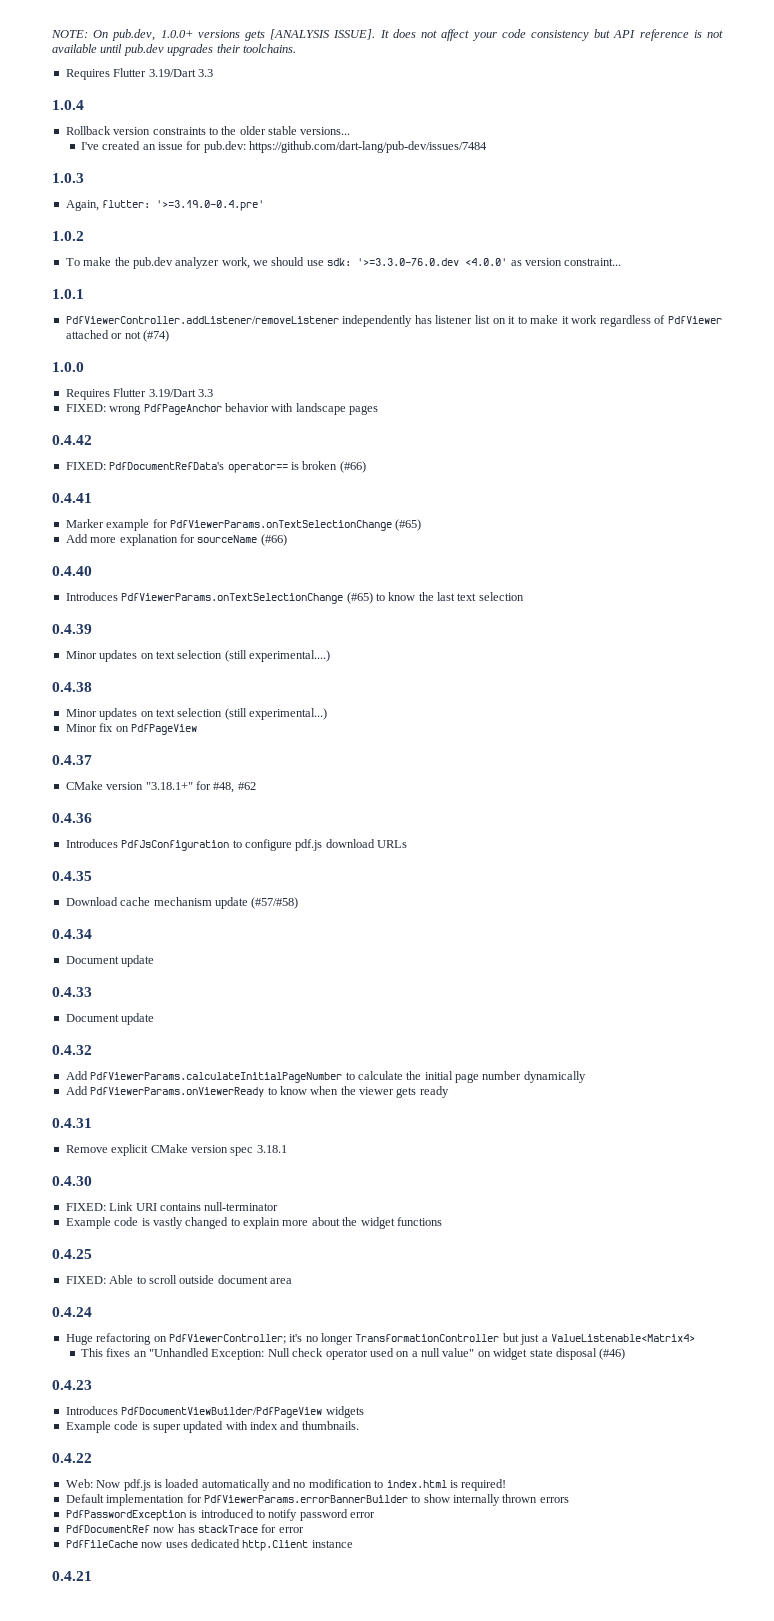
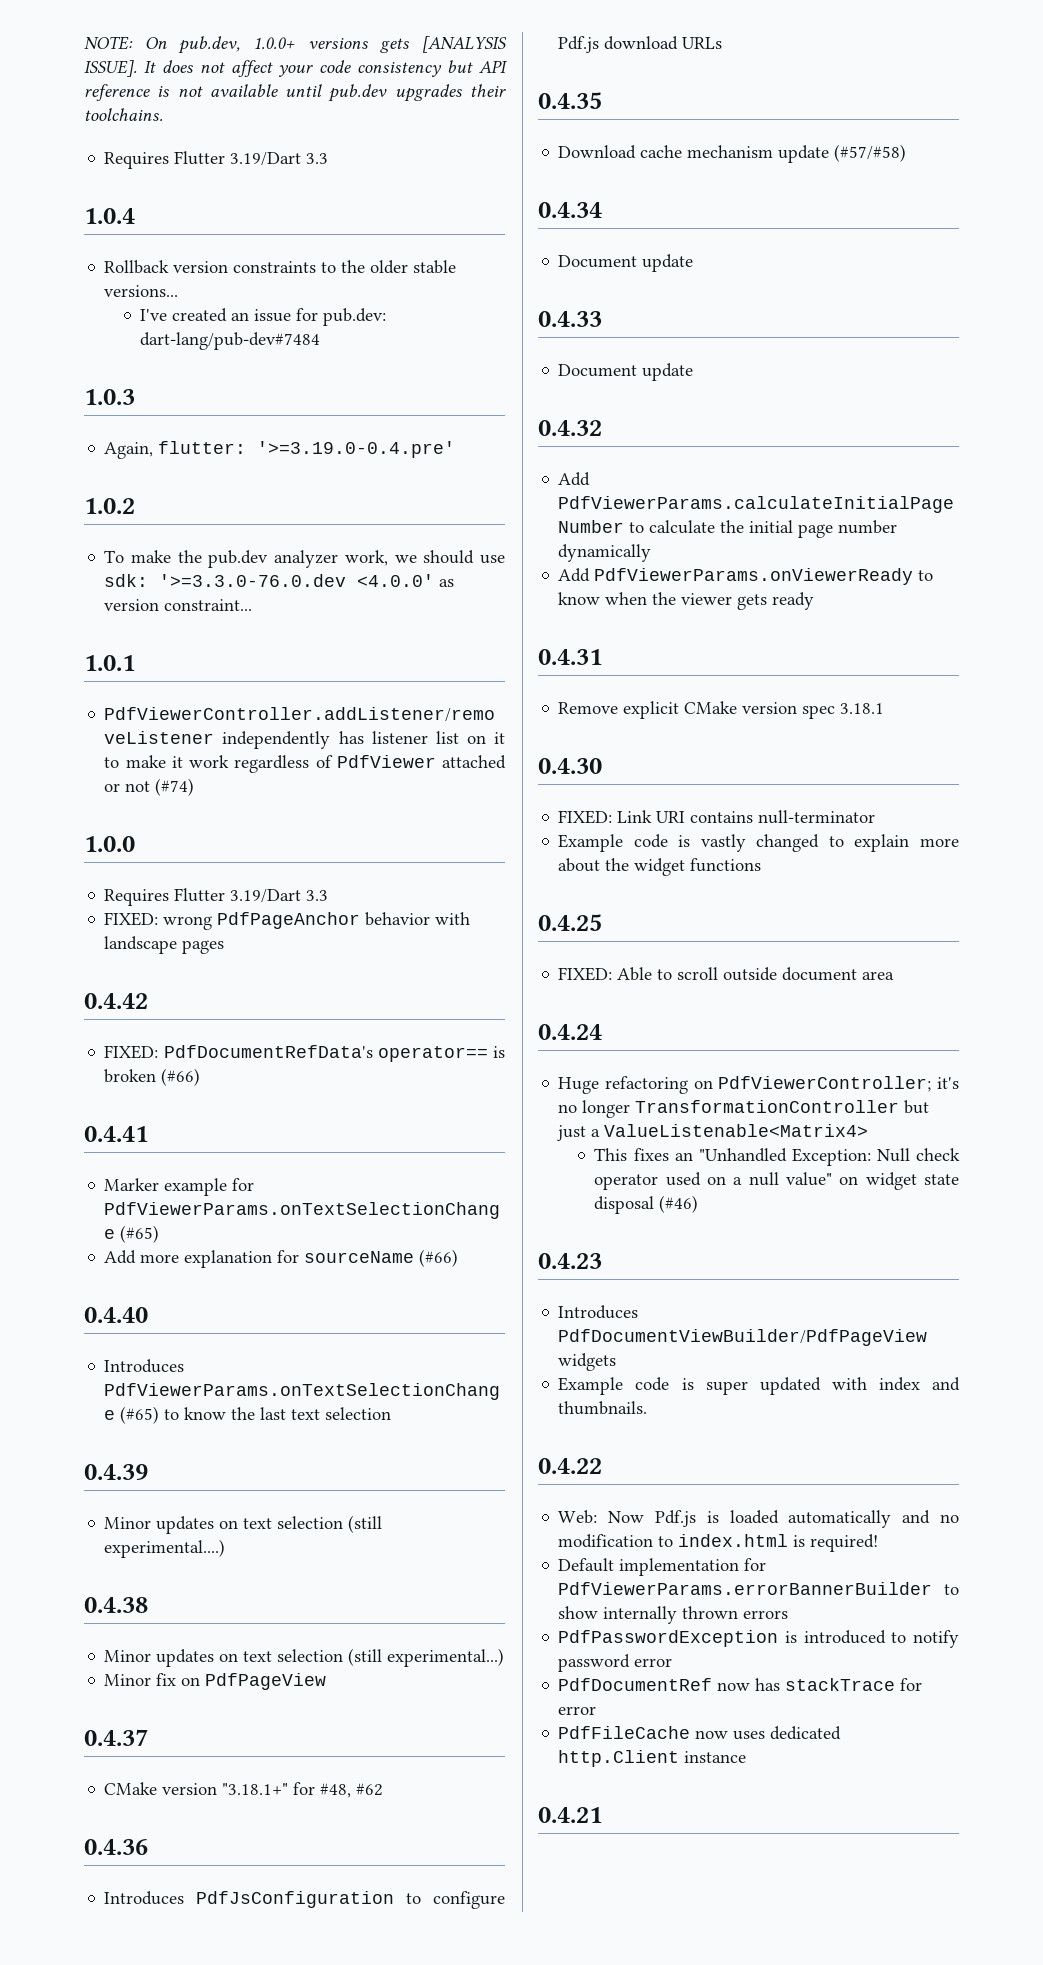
- I've created an issue for pub.dev: https://github.com/dart-lang/pub-dev/issues/7484
+ I've created an issue for pub.dev: dart-lang/pub-dev#7484
- Introduces PdfJsConfiguration to configure pdf.js download URLs
+ Introduces PdfJsConfiguration to configure Pdf.js download URLs
- Web: Now pdf.js is loaded automatically and no modification to index.html is required!
+ Web: Now Pdf.js is loaded automatically and no modification to index.html is required!

